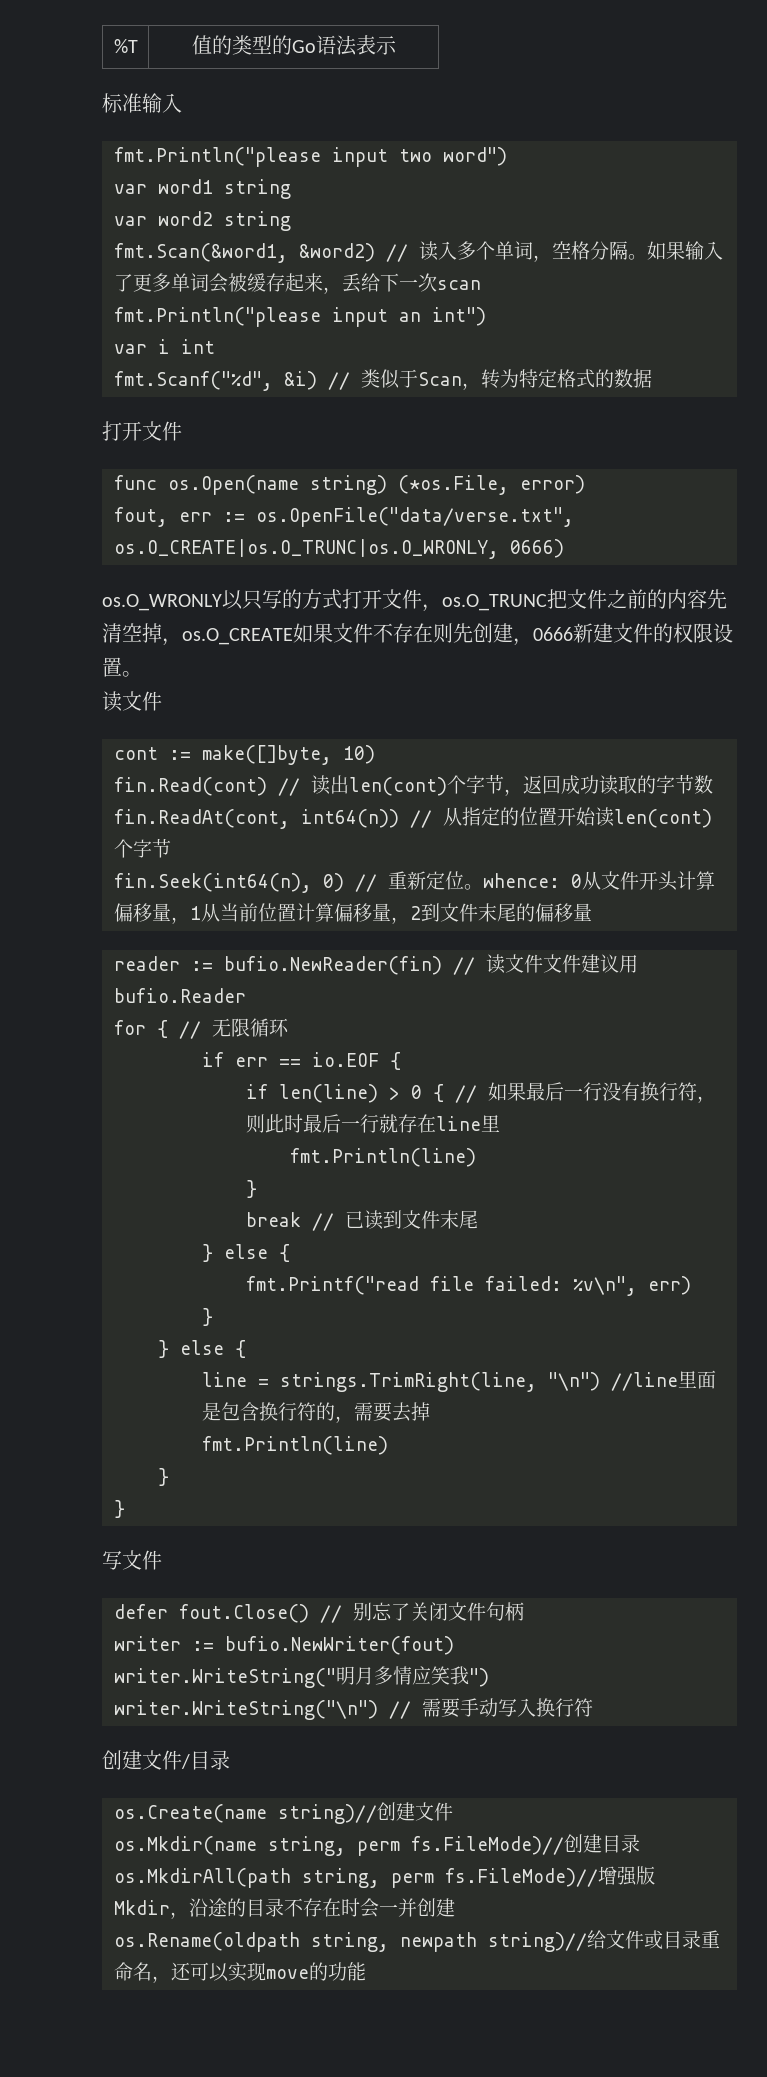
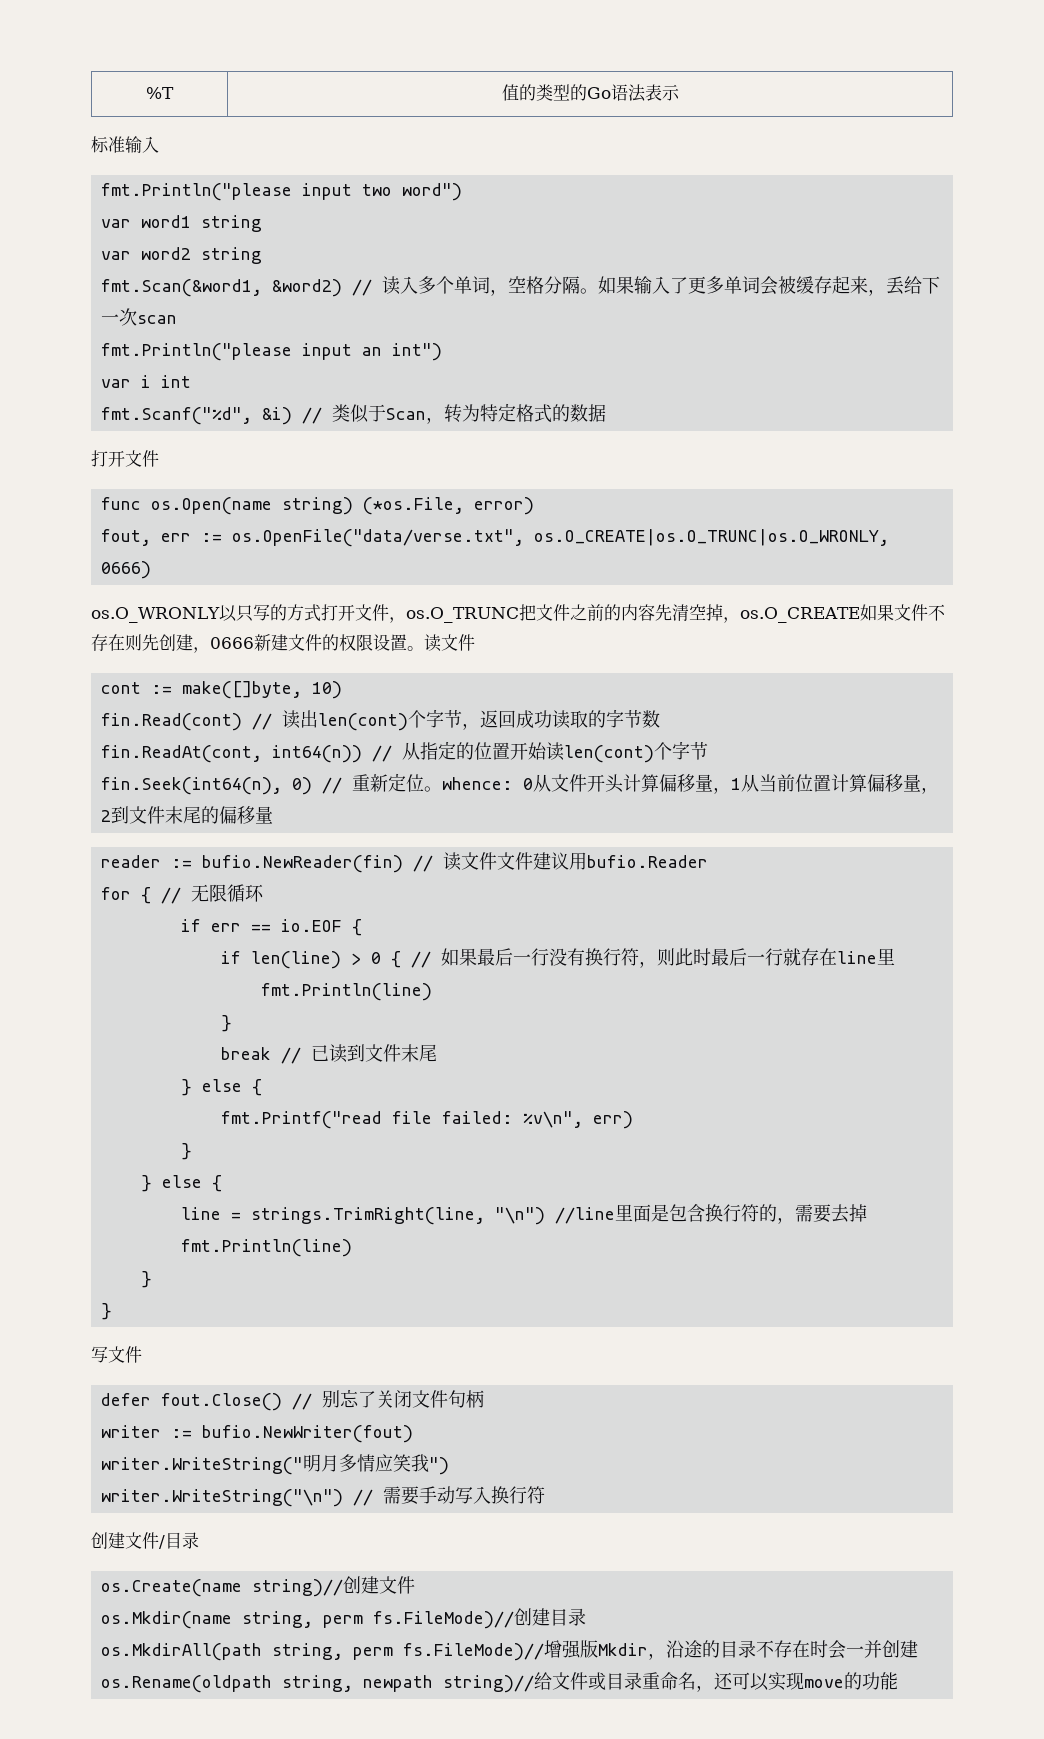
- os.O_WRONLY以只写的方式打开文件，os.O_TRUNC把文件之前的内容先清空掉，os.O_CREATE如果文件不存在则先创建，0666新建文件的权限设置。
- 读文件
+ os.O_WRONLY以只写的方式打开文件，os.O_TRUNC把文件之前的内容先清空掉，os.O_CREATE如果文件不存在则先创建，0666新建文件的权限设置。读文件

